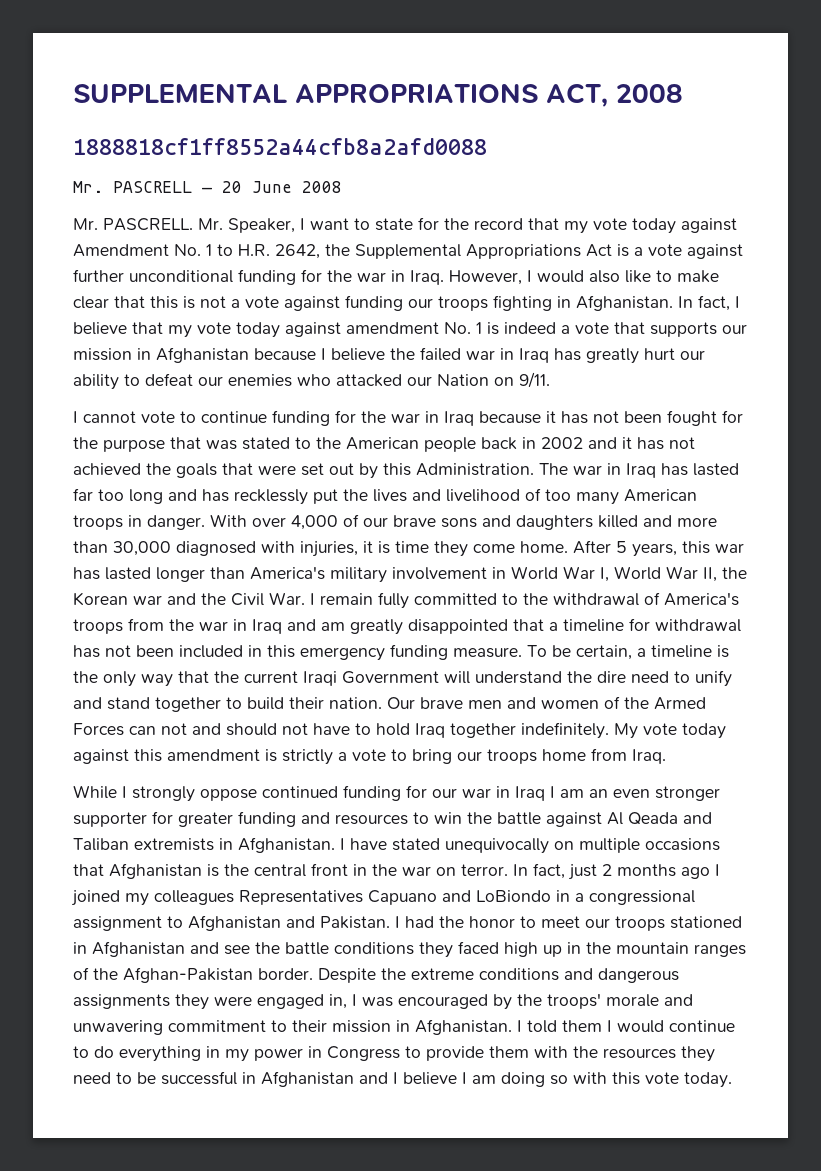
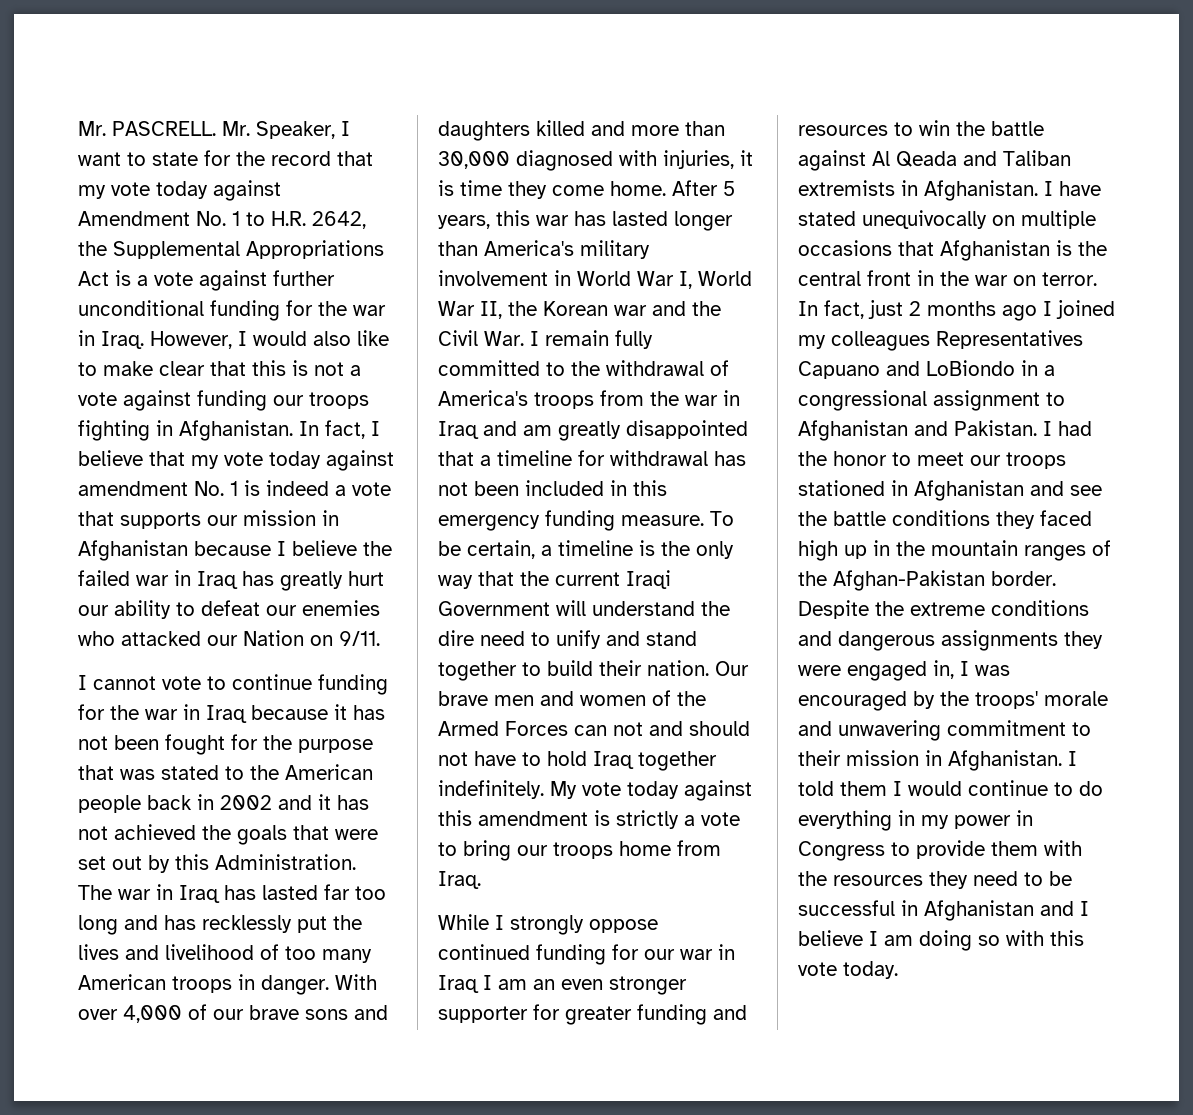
- SUPPLEMENTAL APPROPRIATIONS ACT, 2008
- 1888818cf1ff8552a44cfb8a2afd0088
- Mr. PASCRELL — 20 June 2008

